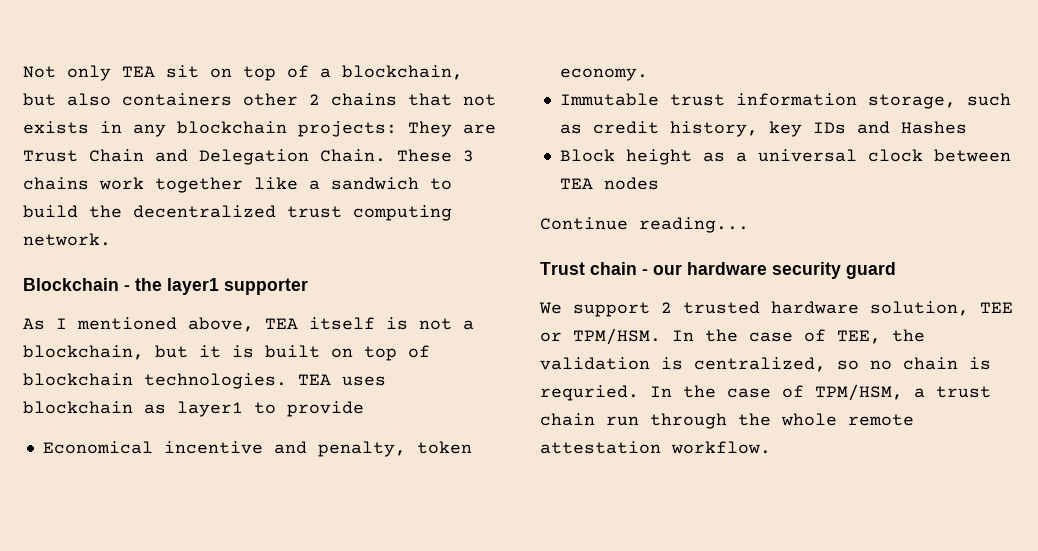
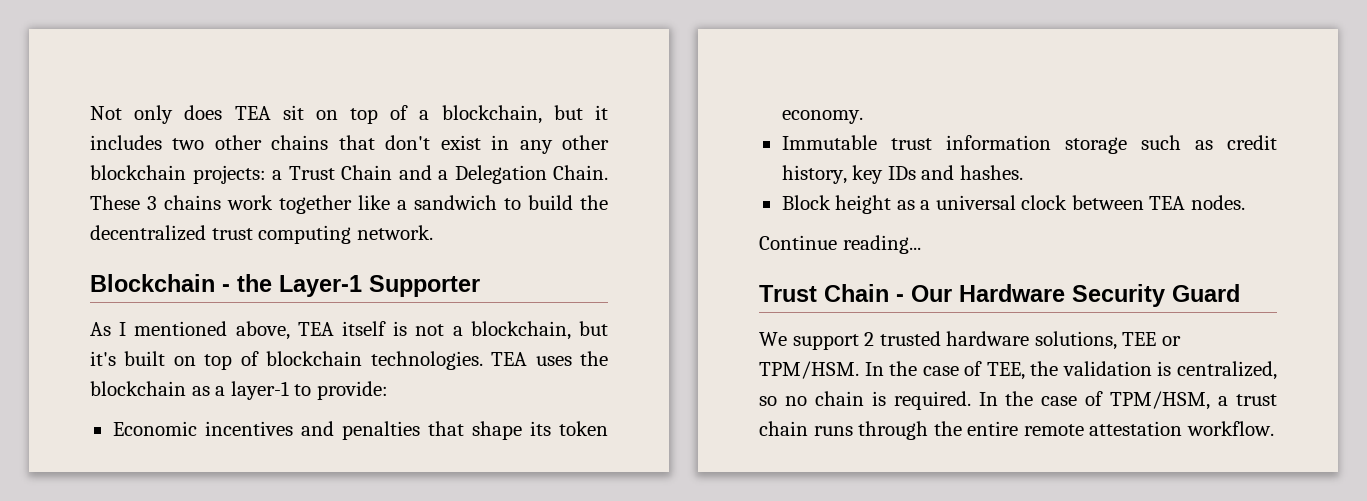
- Not only TEA sit on top of a blockchain, but also containers other 2 chains that not exists in any blockchain projects: They are Trust Chain and Delegation Chain.
+ Not only does TEA sit on top of a blockchain, but it includes two other chains that don't exist in any other blockchain projects: a Trust Chain and a Delegation Chain.
- Blockchain - the layer1 supporter
+ Blockchain - the Layer-1 Supporter
- As I mentioned above, TEA itself is not a blockchain, but it is built on top of blockchain technologies.
+ As I mentioned above, TEA itself is not a blockchain, but it's built on top of blockchain technologies.
- TEA uses blockchain as layer1 to provide
- Economical incentive and penalty, token economy.
+ TEA uses the blockchain as a layer-1 to provide:
+ Economic incentives and penalties that shape its token economy.
- Immutable trust information storage, such as credit history, key IDs and Hashes
+ Immutable trust information storage such as credit history, key IDs and hashes.
- Block height as a universal clock between TEA nodes
+ Block height as a universal clock between TEA nodes.
- Trust chain - our hardware security guard
+ Trust Chain - Our Hardware Security Guard
- We support 2 trusted hardware solution, TEE or TPM/HSM.
+ We support 2 trusted hardware solutions, TEE or TPM/HSM.
- In the case of TEE, the validation is centralized, so no chain is requried.
+ In the case of TEE, the validation is centralized, so no chain is required.
- In the case of TPM/HSM, a trust chain run through the whole remote attestation workflow.
+ In the case of TPM/HSM, a trust chain runs through the entire remote attestation workflow.

